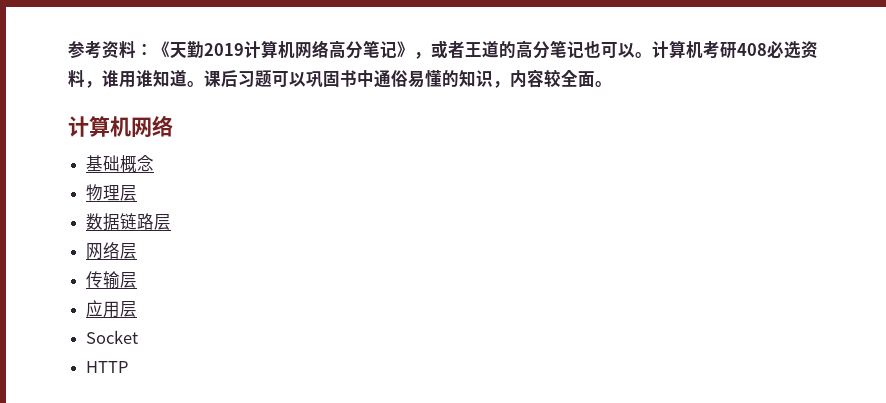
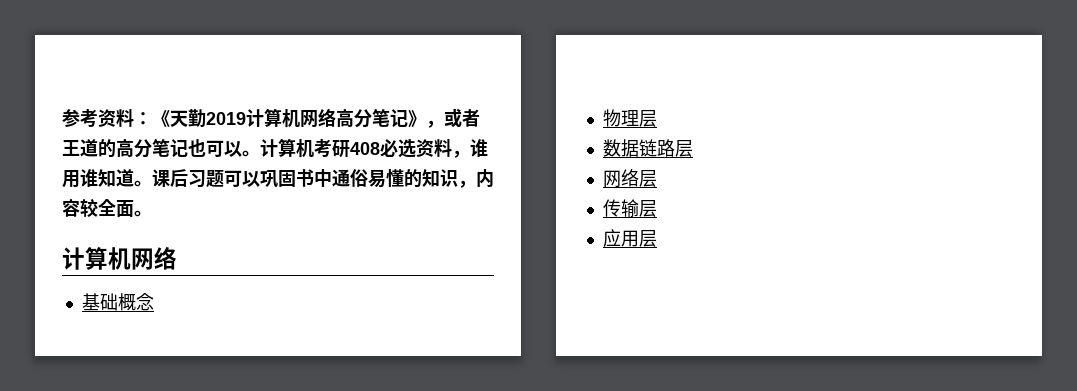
- Socket
- HTTP

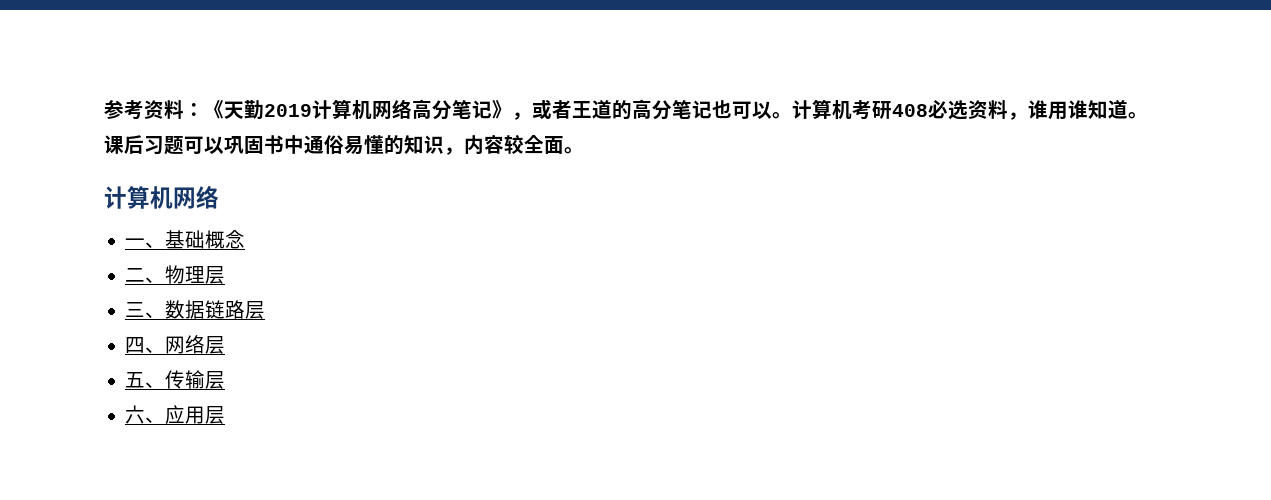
- 基础概念
+ 一、基础概念
- 物理层
+ 二、物理层
- 数据链路层
+ 三、数据链路层
- 网络层
+ 四、网络层
- 传输层
+ 五、传输层
- 应用层
+ 六、应用层

